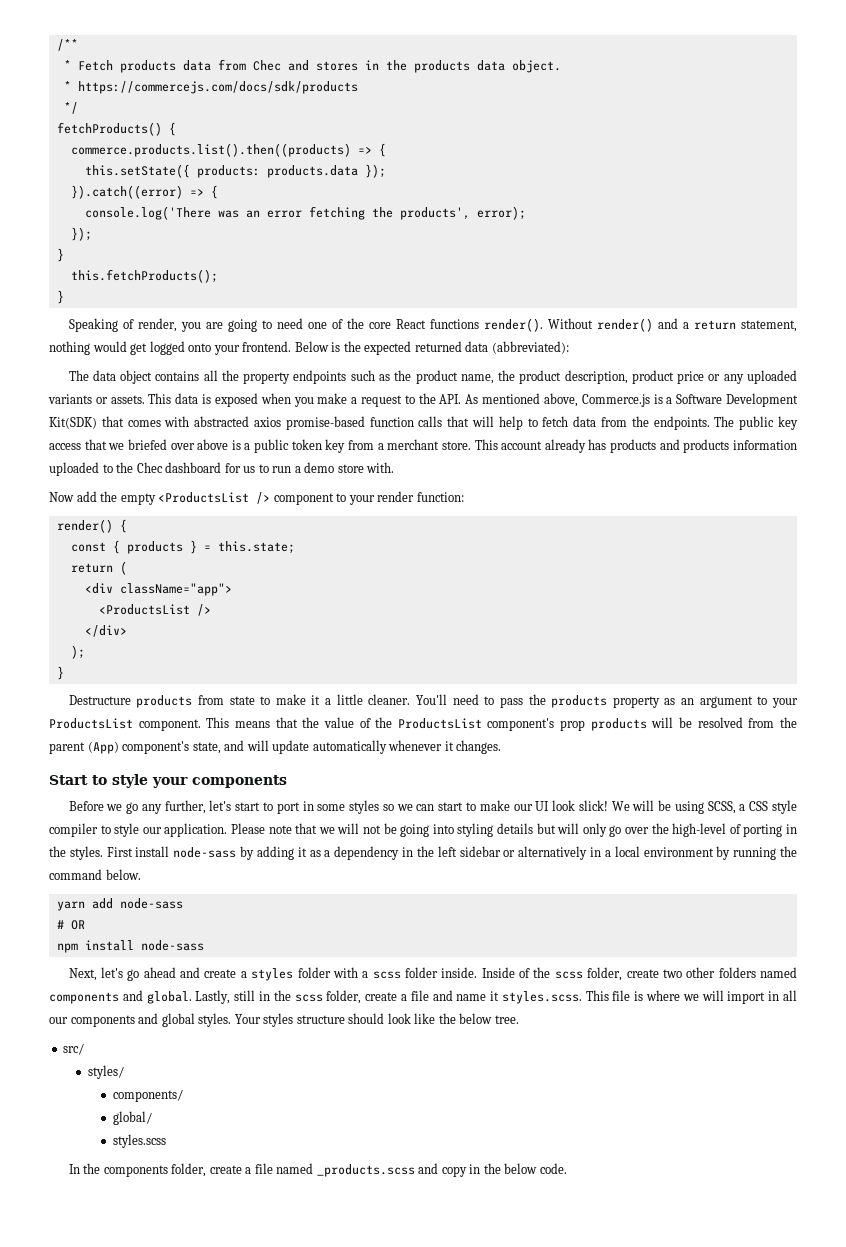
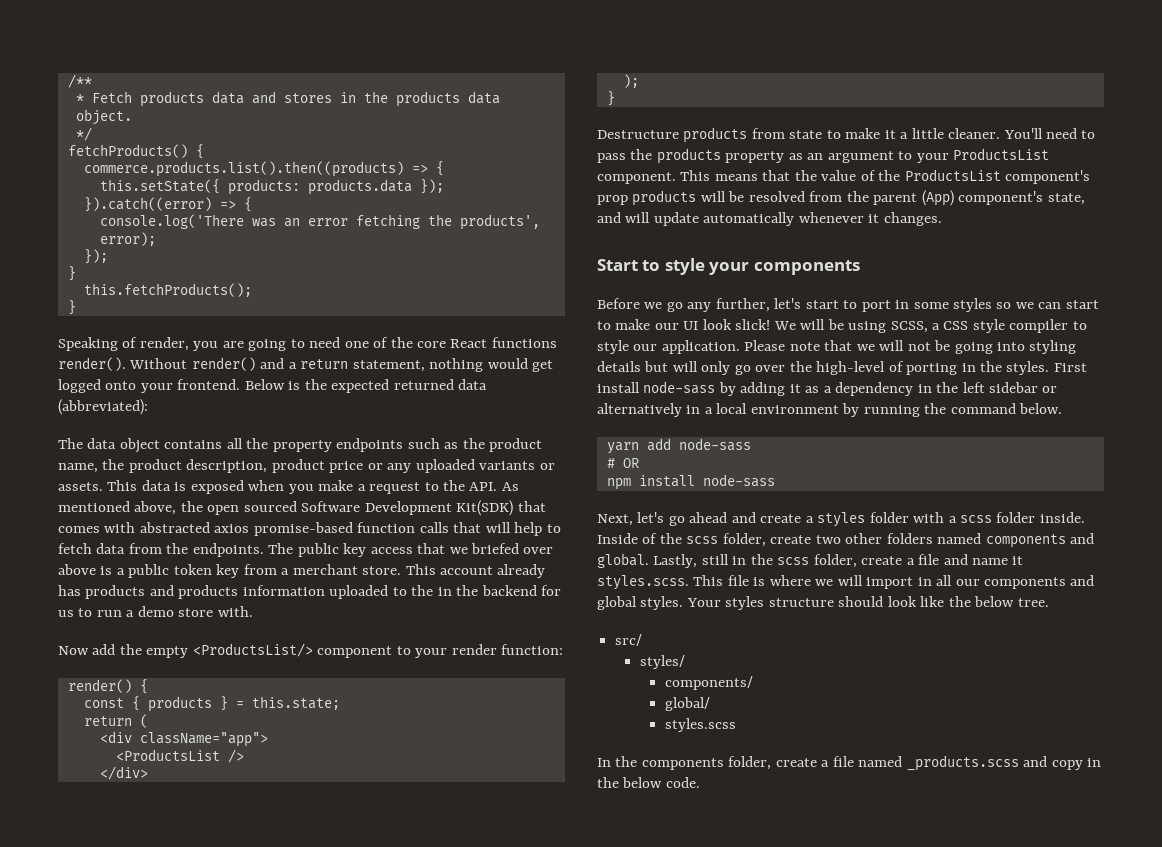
- * Fetch products data from Chec and stores in the products data object.
+ * Fetch products data and stores in the products data object.
- * https://commercejs.com/docs/sdk/products
- This data is exposed when you make a request to the API. As mentioned above, Commerce.js is a Software Development Kit(SDK) that comes with abstracted axios promise-based function calls that will help to fetch data from the endpoints.
+ This data is exposed when you make a request to the API. As mentioned above, the open sourced Software Development Kit(SDK) that comes with abstracted axios promise-based function calls that will help to fetch data from the endpoints.
- This account already has products and products information uploaded to the Chec dashboard for us to run a demo store with.
+ This account already has products and products information uploaded to the in the backend for us to run a demo store with.
- Now add the empty <ProductsList /> component to your render function:
+ Now add the empty <ProductsList/> component to your render function:

